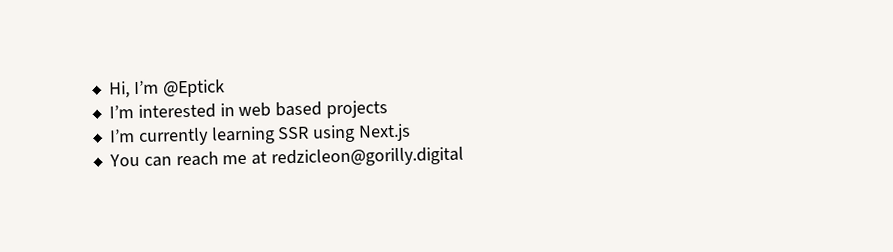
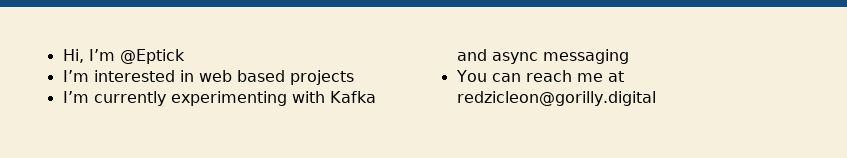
- I’m currently learning SSR using Next.js
+ I’m currently experimenting with Kafka and async messaging

